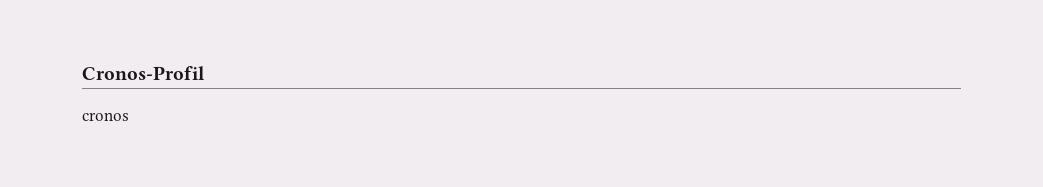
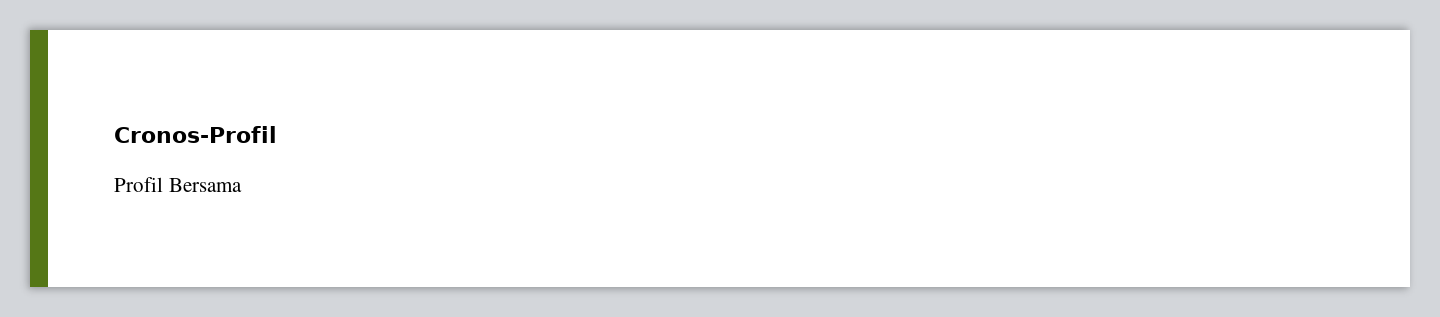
- cronos
+ Profil Bersama

